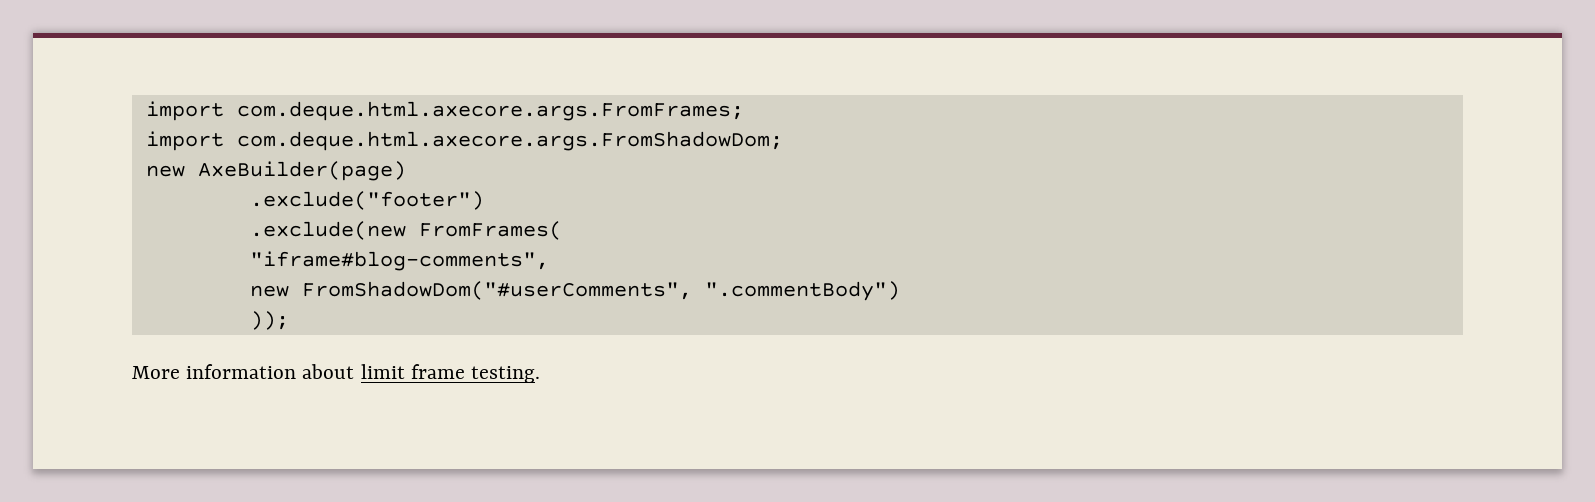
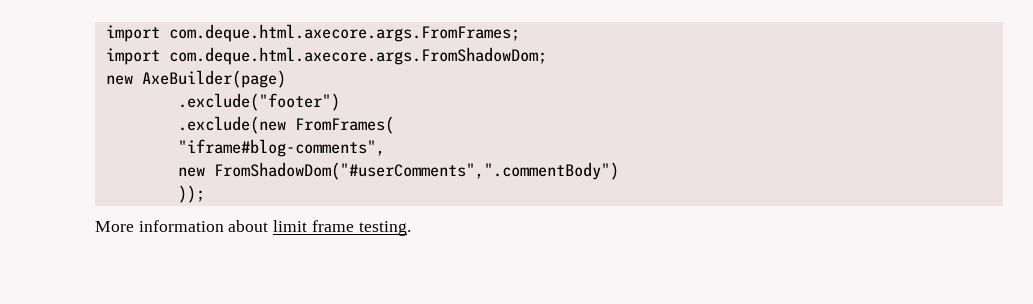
- new FromShadowDom("#userComments", ".commentBody")
+ new FromShadowDom("#userComments",".commentBody")

